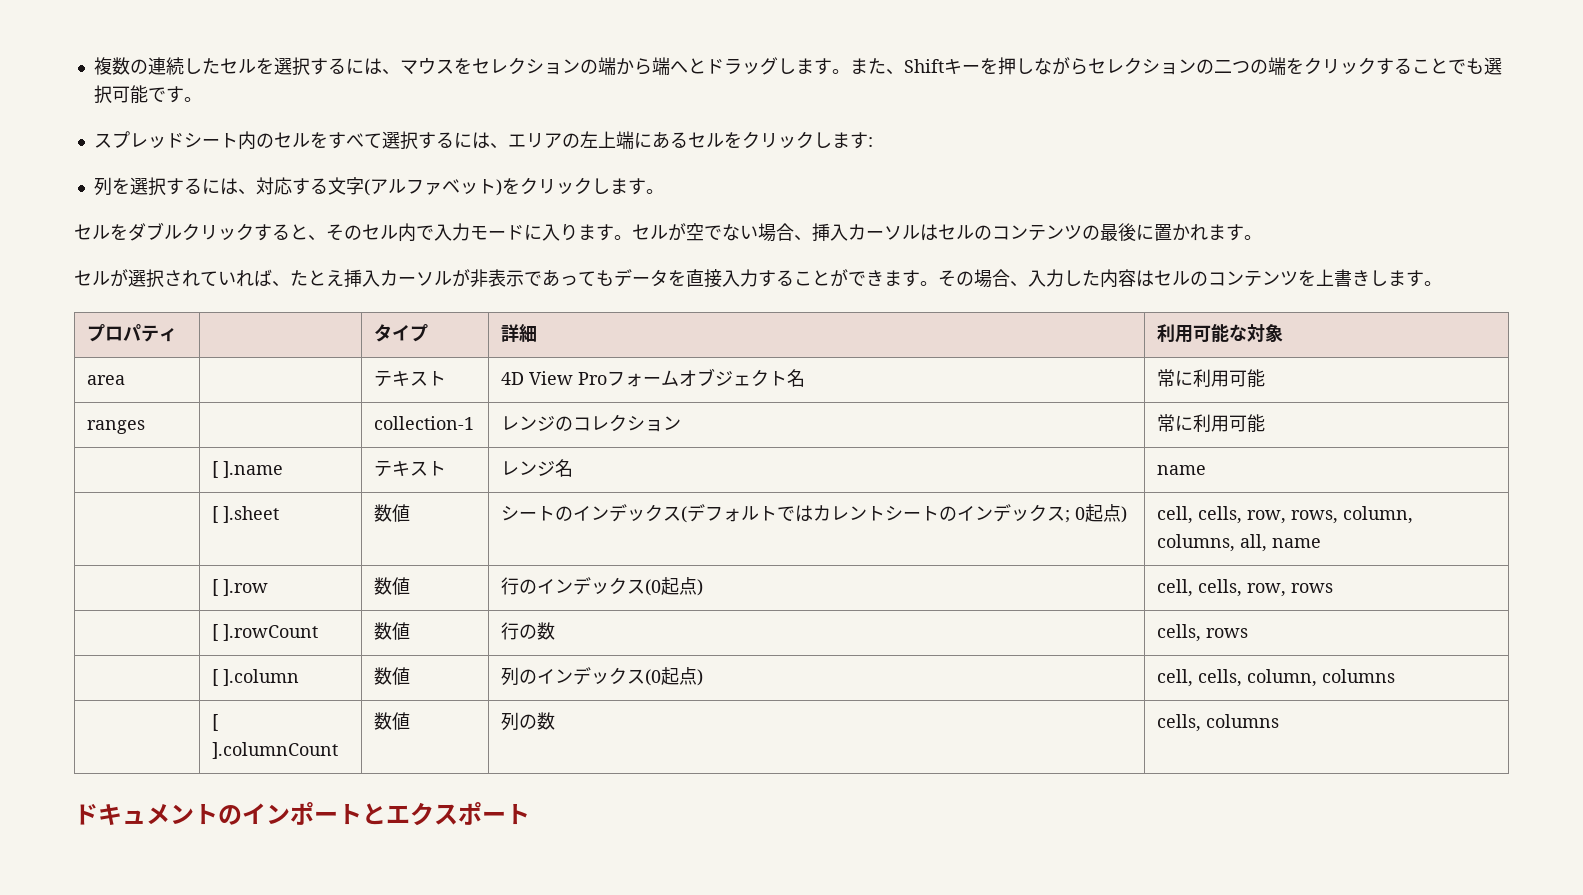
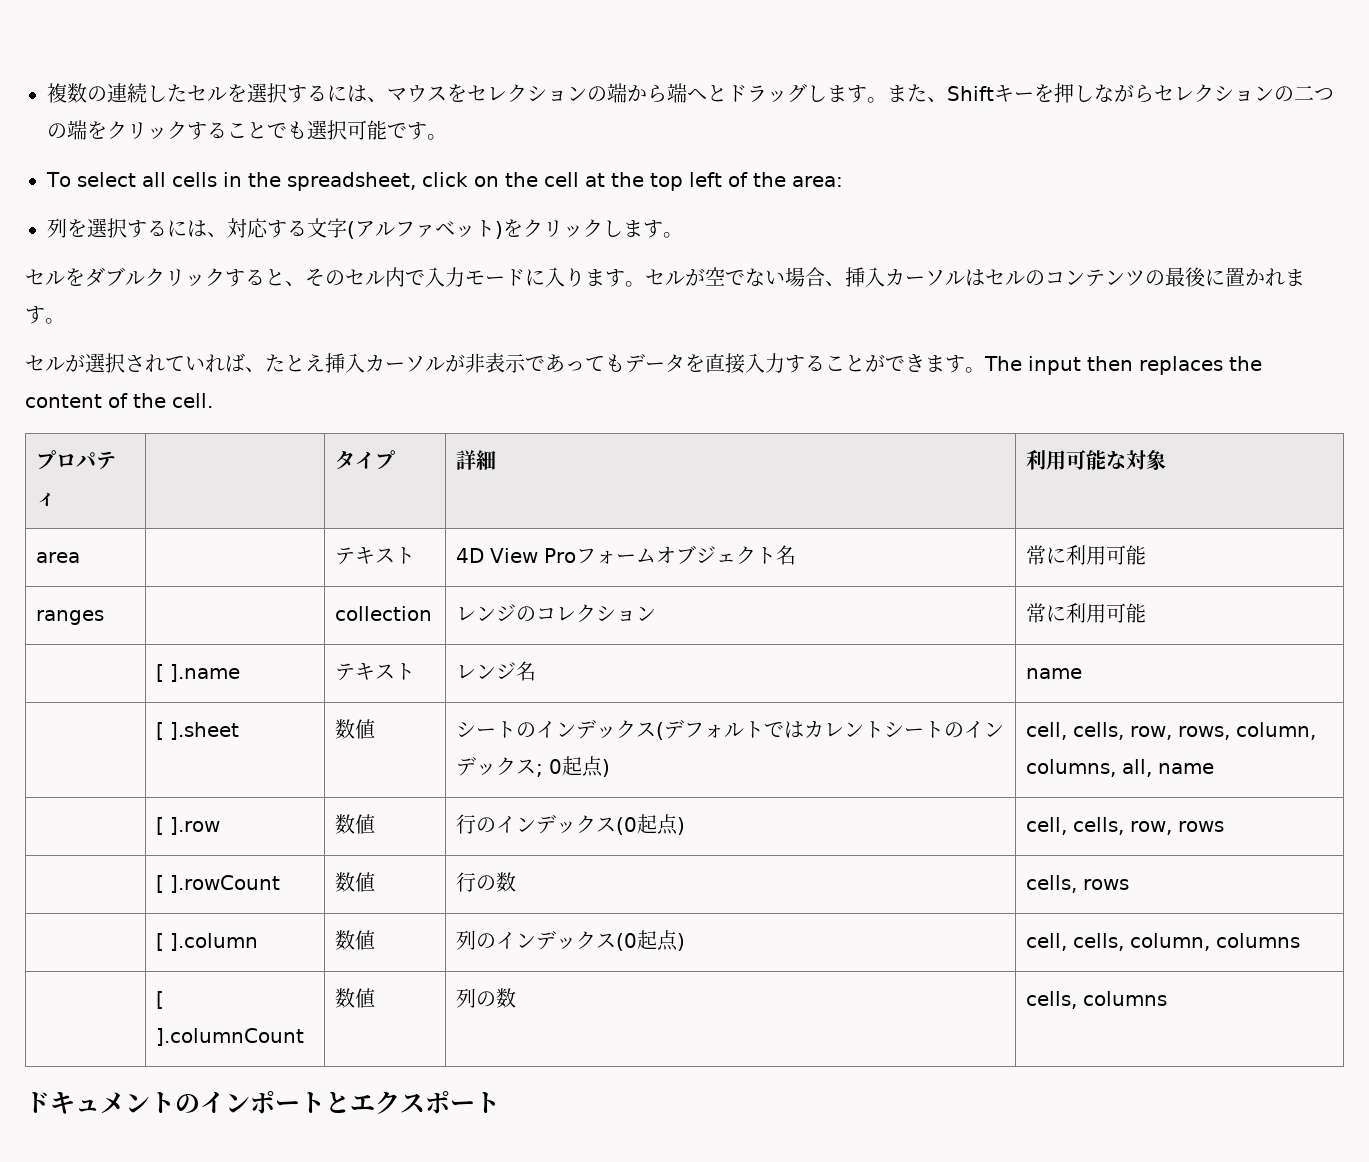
- スプレッドシート内のセルをすべて選択するには、エリアの左上端にあるセルをクリックします:
+ To select all cells in the spreadsheet, click on the cell at the top left of the area:
- その場合、入力した内容はセルのコンテンツを上書きします。
+ The input then replaces the content of the cell.
- ranges | | collection-1 | レンジのコレクション | 常に利用可能
+ ranges | | collection | レンジのコレクション | 常に利用可能

